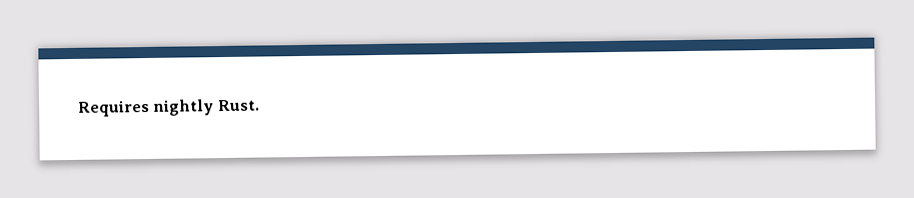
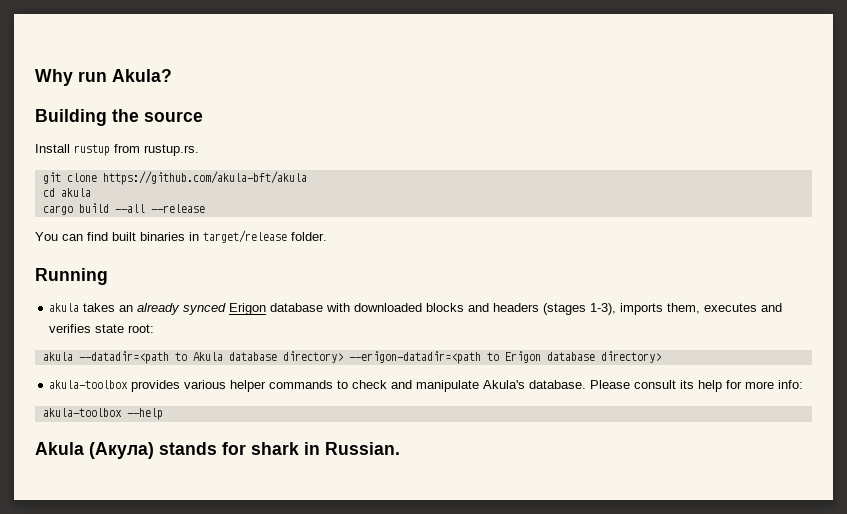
- Requires nightly Rust.
+ Why run Akula?
+ Building the source
+ Install rustup from rustup.rs.
+ git clone https://github.com/akula-bft/akula
+ cd akula
+ cargo build --all --release
+ You can find built binaries in target/release folder.
+ Running
+ akula takes an already synced Erigon database with downloaded blocks and headers (stages 1-3), imports them, executes and verifies state root:
+ akula --datadir=<path to Akula database directory> --erigon-datadir=<path to Erigon database directory>
+ akula-toolbox provides various helper commands to check and manipulate Akula's database. Please consult its help for more info:
+ akula-toolbox --help
+ Akula (Акула) stands for shark in Russian.

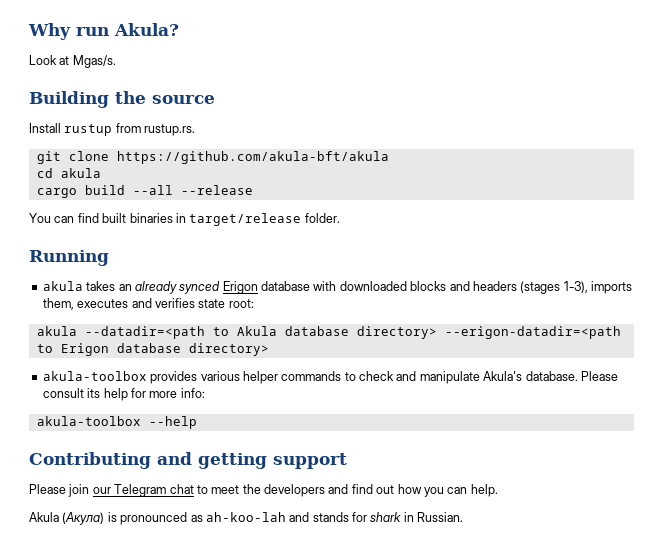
+ Look at Mgas/s.
- Akula (Акула) stands for shark in Russian.
+ Contributing and getting support
+ Please join our Telegram chat to meet the developers and find out how you can help.
+ Akula (Акула) is pronounced as ah-koo-lah and stands for shark in Russian.

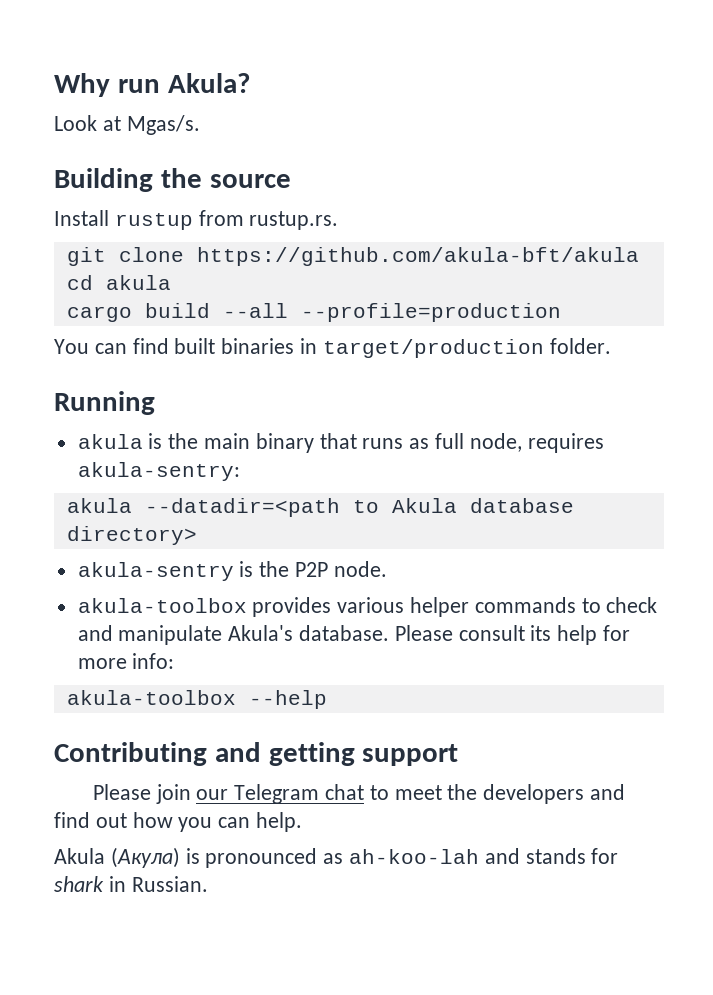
- cargo build --all --release
+ cargo build --all --profile=production
- You can find built binaries in target/release folder.
+ You can find built binaries in target/production folder.
- akula takes an already synced Erigon database with downloaded blocks and headers (stages 1-3), imports them, executes and verifies state root:
+ akula is the main binary that runs as full node, requires akula-sentry:
- akula --datadir=<path to Akula database directory> --erigon-datadir=<path to Erigon database directory>
+ akula --datadir=<path to Akula database directory>
+ akula-sentry is the P2P node.

